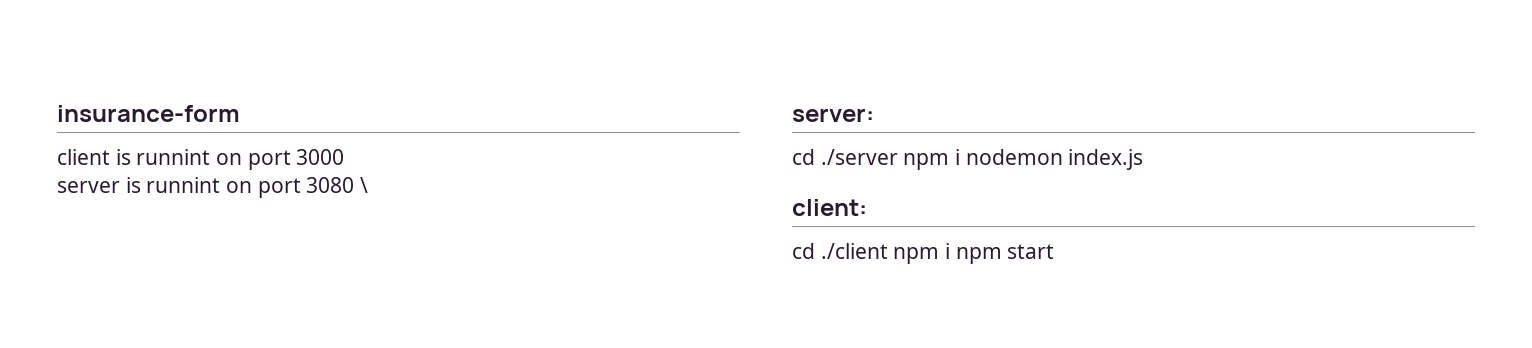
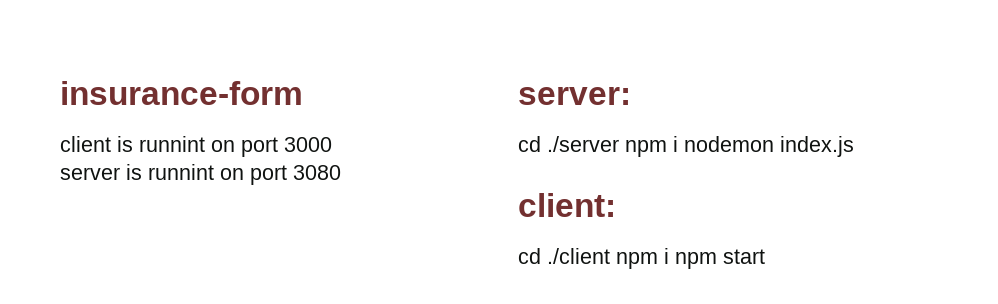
- server is runnint on port 3080 \
+ server is runnint on port 3080

